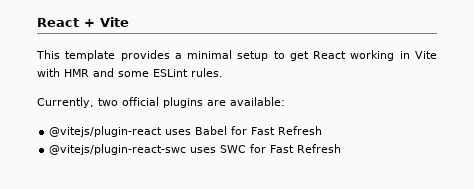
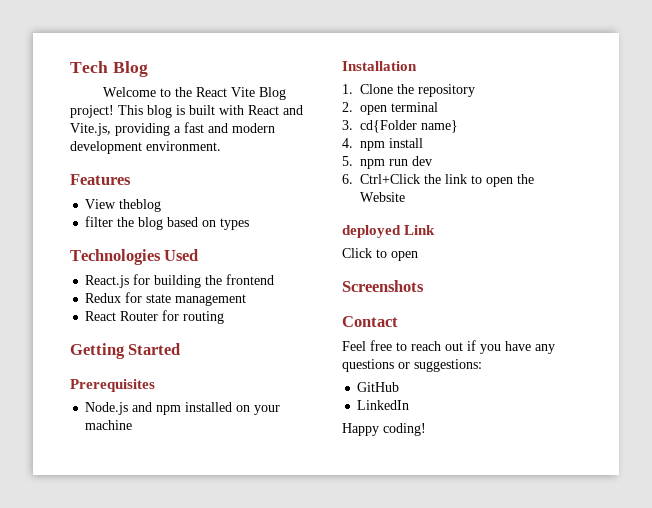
- React + Vite
- This template provides a minimal setup to get React working in Vite with HMR and some ESLint rules.
- Currently, two official plugins are available:
- @vitejs/plugin-react uses Babel for Fast Refresh
- @vitejs/plugin-react-swc uses SWC for Fast Refresh
+ Tech Blog
+ Welcome to the React Vite Blog project! This blog is built with React and Vite.js, providing a fast and modern development environment.
+ Features
+ View theblog
+ filter the blog based on types
+ Technologies Used
+ React.js for building the frontend
+ Redux for state management
+ React Router for routing
+ Getting Started
+ Prerequisites
+ Node.js and npm installed on your machine
+ Installation
+ 1. Clone the repository
+ 2. open terminal
+ 3. cd{Folder name}
+ 4. npm install
+ 5. npm run dev
+ 6. Ctrl+Click the link to open the Website
+ deployed Link
+ Click to open
+ Screenshots
+ Contact
+ Feel free to reach out if you have any questions or suggestions:
+ GitHub
+ LinkedIn
+ Happy coding!

